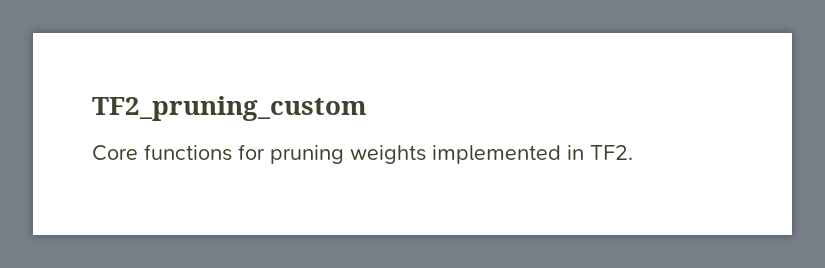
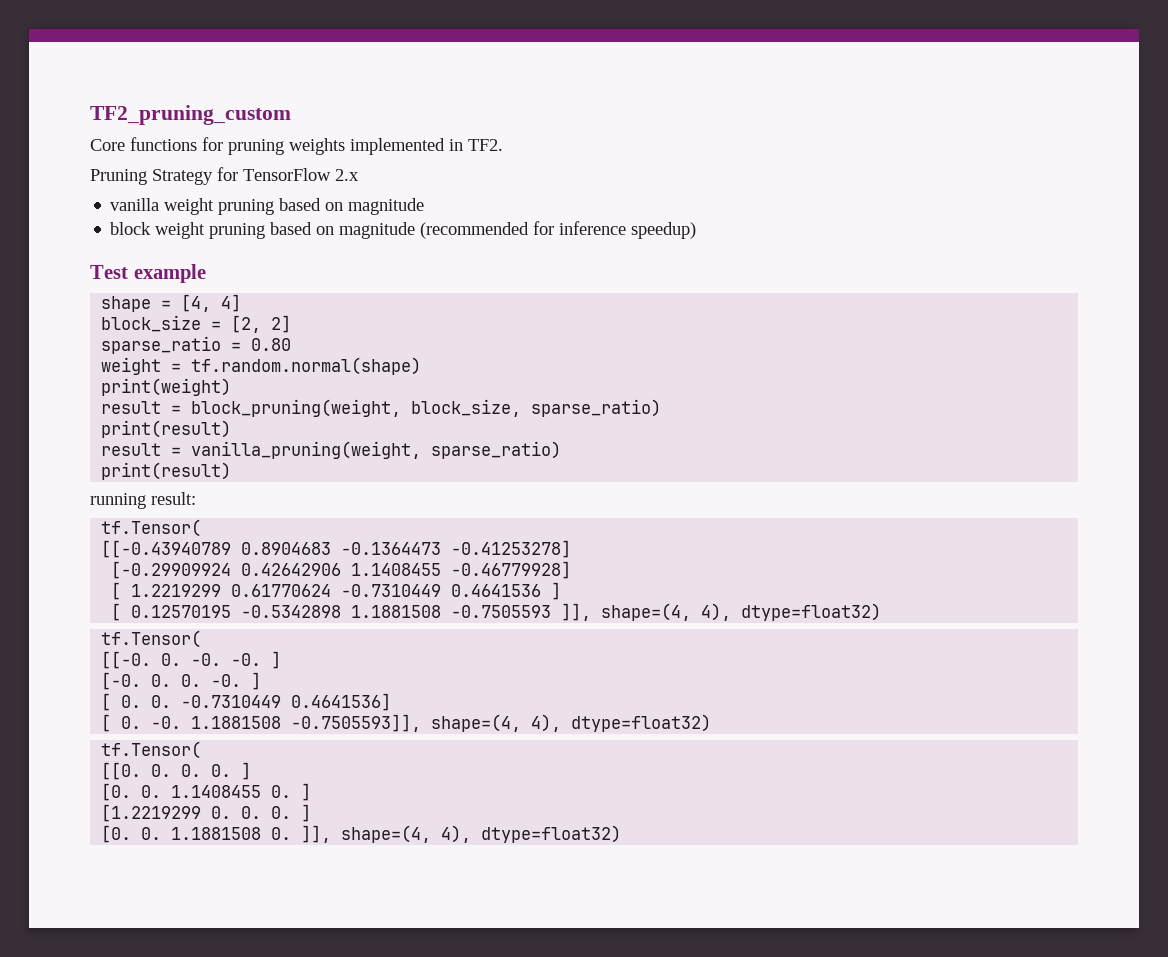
+ Pruning Strategy for TensorFlow 2.x
+ vanilla weight pruning based on magnitude
+ block weight pruning based on magnitude (recommended for inference speedup)
+ Test example
+ shape = [4, 4]
+ block_size = [2, 2]
+ sparse_ratio = 0.80
+ weight = tf.random.normal(shape)
+ print(weight)
+ result = block_pruning(weight, block_size, sparse_ratio)
+ print(result)
+ result = vanilla_pruning(weight, sparse_ratio)
+ print(result)
+ running result:
+ tf.Tensor(
+ [[-0.43940789 0.8904683 -0.1364473 -0.41253278]
+ [-0.29909924 0.42642906 1.1408455 -0.46779928]
+ [ 1.2219299 0.61770624 -0.7310449 0.4641536 ]
+ [ 0.12570195 -0.5342898 1.1881508 -0.7505593 ]], shape=(4, 4), dtype=float32)
+ tf.Tensor(
+ [[-0. 0. -0. -0. ]
+ [-0. 0. 0. -0. ]
+ [ 0. 0. -0.7310449 0.4641536]
+ [ 0. -0. 1.1881508 -0.7505593]], shape=(4, 4), dtype=float32)
+ tf.Tensor(
+ [[0. 0. 0. 0. ]
+ [0. 0. 1.1408455 0. ]
+ [1.2219299 0. 0. 0. ]
+ [0. 0. 1.1881508 0. ]], shape=(4, 4), dtype=float32)

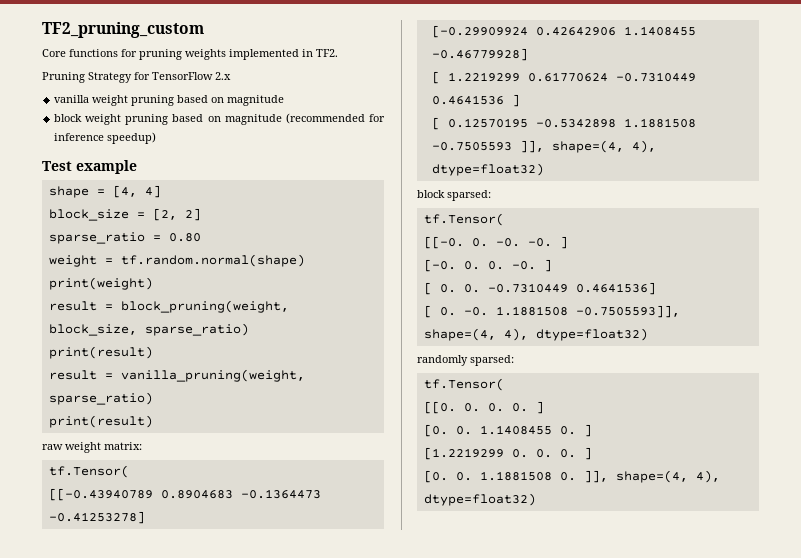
- running result:
+ raw weight matrix:
+ block sparsed:
+ randomly sparsed:

